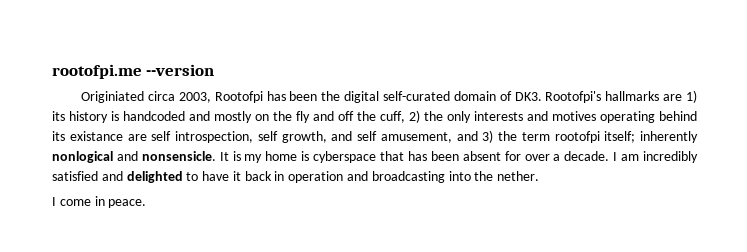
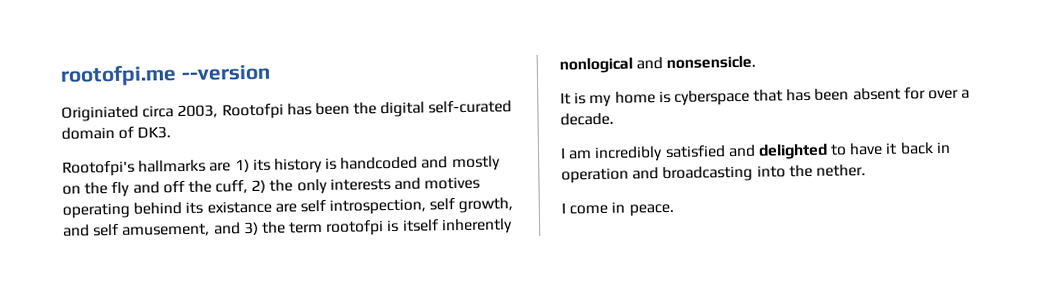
- Originiated circa 2003, Rootofpi has been the digital self-curated domain of DK3. Rootofpi's hallmarks are 1) its history is handcoded and mostly on the fly and off the cuff, 2) the only interests and motives operating behind its existance are self introspection, self growth, and self amusement, and 3) the term rootofpi itself; inherently nonlogical and nonsensicle. It is my home is cyberspace that has been absent for over a decade. I am incredibly satisfied and delighted to have it back in operation and broadcasting into the nether.
+ Originiated circa 2003, Rootofpi has been the digital self-curated domain of DK3.
+ Rootofpi's hallmarks are 1) its history is handcoded and mostly on the fly and off the cuff, 2) the only interests and motives operating behind its existance are self introspection, self growth, and self amusement, and 3) the term rootofpi is itself inherently nonlogical and nonsensicle.
+ It is my home is cyberspace that has been absent for over a decade.
+ I am incredibly satisfied and delighted to have it back in operation and broadcasting into the nether.

